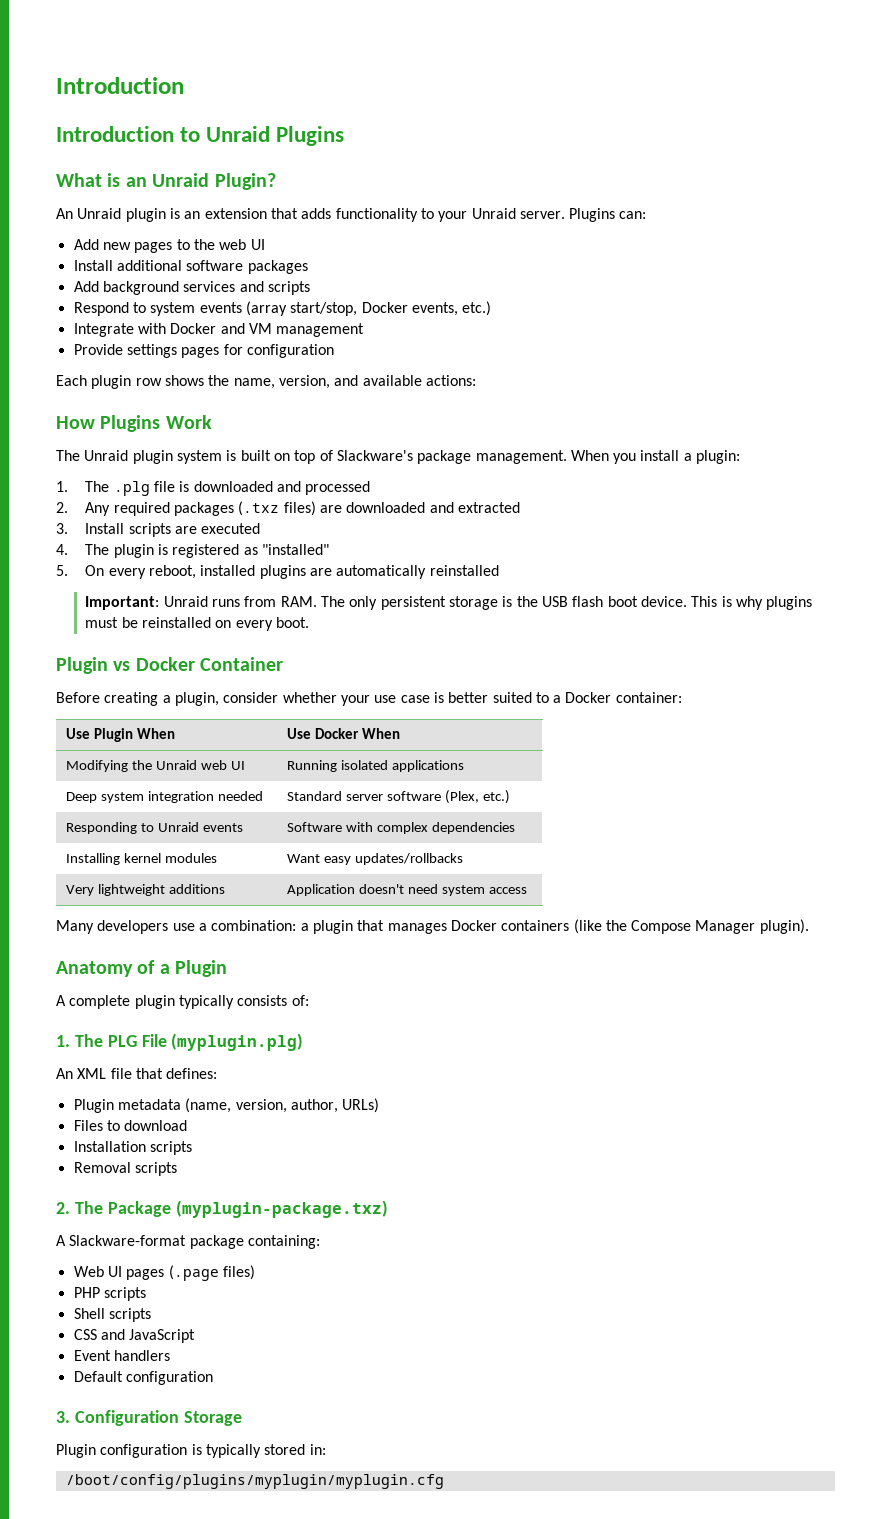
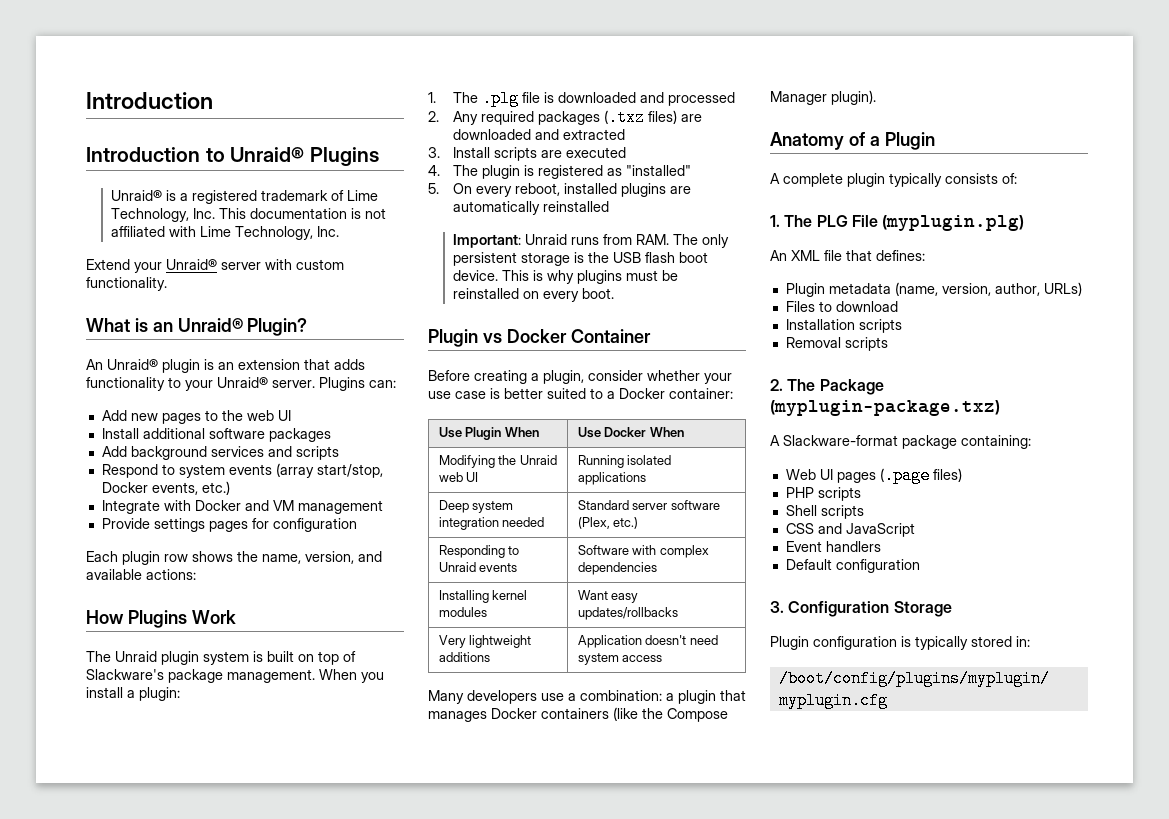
- Introduction to Unraid Plugins
+ Introduction to Unraid® Plugins
+ Unraid® is a registered trademark of Lime Technology, Inc. This documentation is not affiliated with Lime Technology, Inc.
+ Extend your Unraid® server with custom functionality.
- What is an Unraid Plugin?
+ What is an Unraid® Plugin?
- An Unraid plugin is an extension that adds functionality to your Unraid server.
+ An Unraid® plugin is an extension that adds functionality to your Unraid® server.

